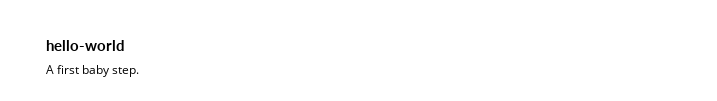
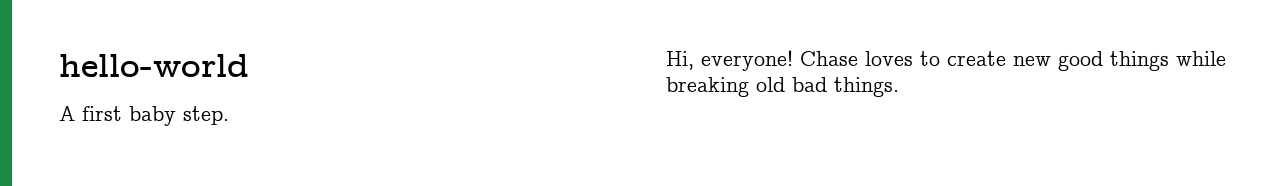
+ Hi, everyone! Chase loves to create new good things while breaking old bad things.

